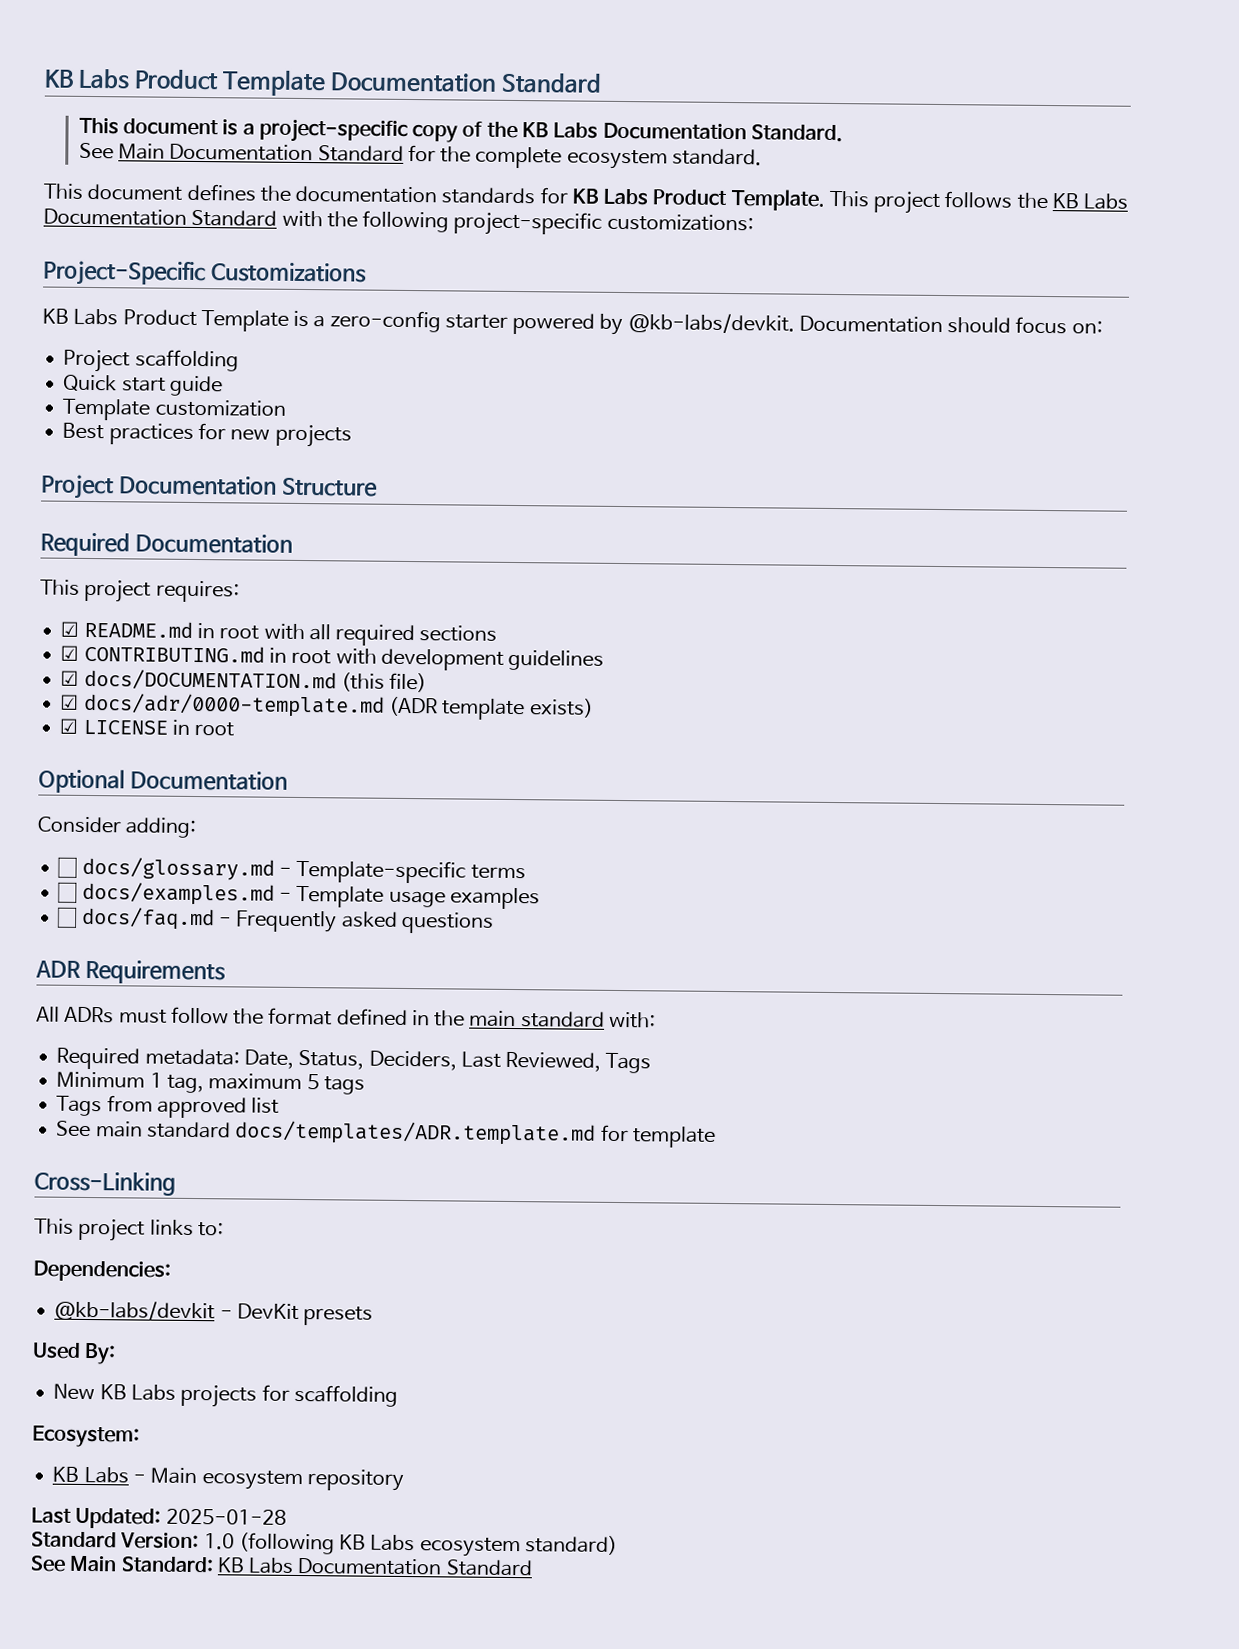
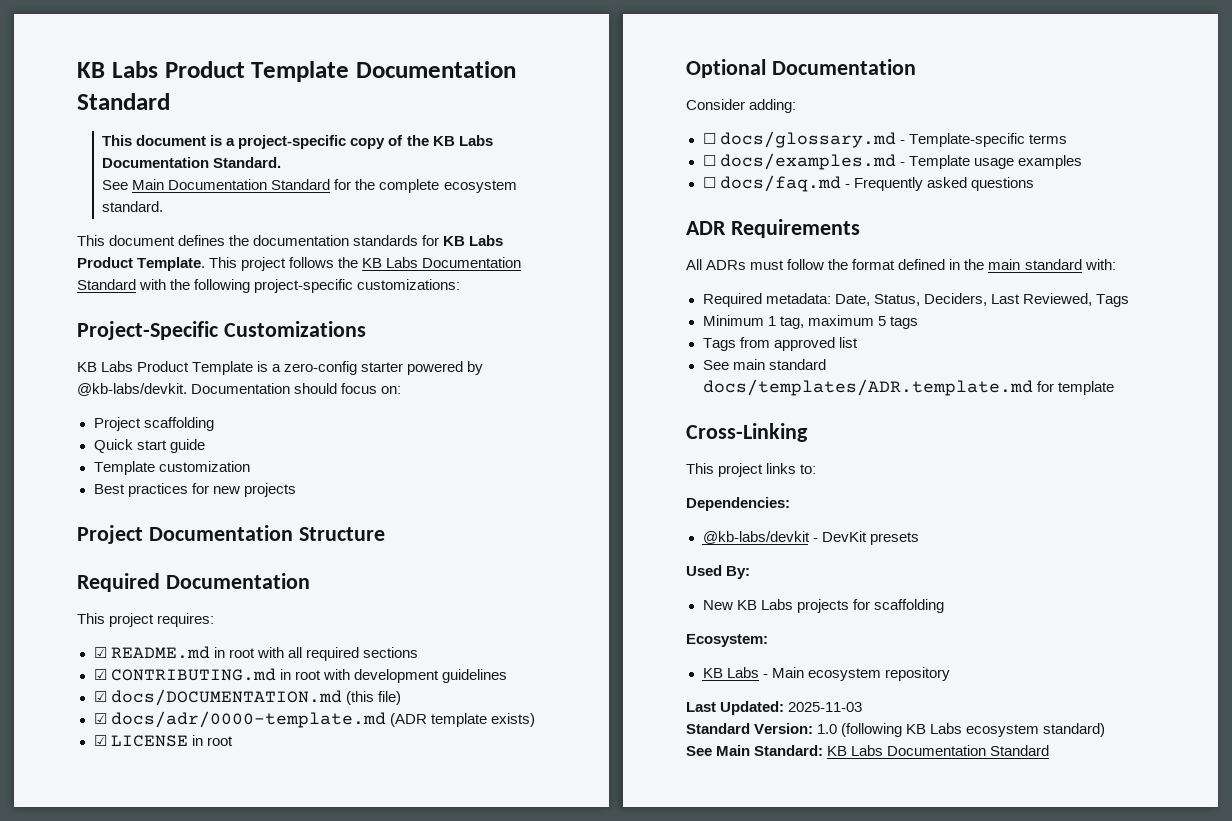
- Last Updated: 2025-01-28
+ Last Updated: 2025-11-03

